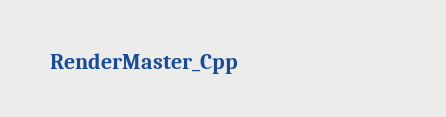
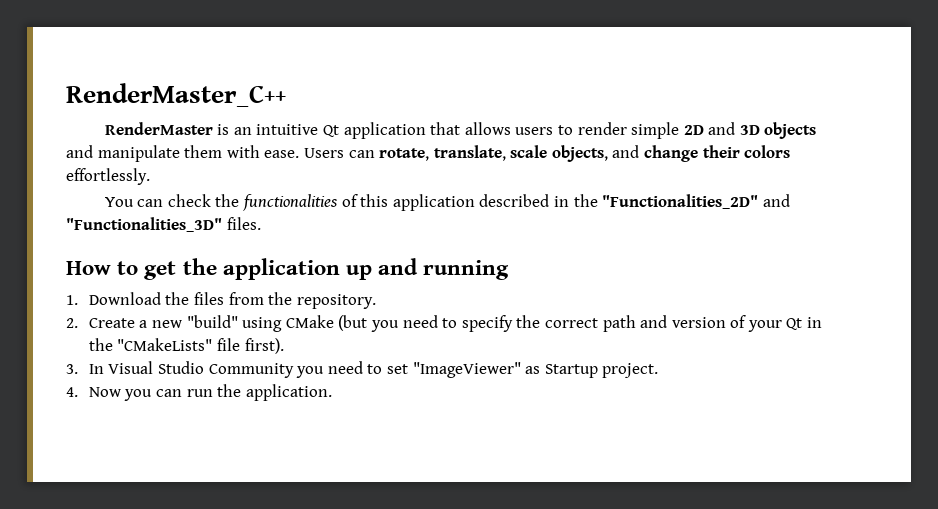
- RenderMaster_Cpp
+ RenderMaster_C++
+ RenderMaster is an intuitive Qt application that allows users to render simple 2D and 3D objects and manipulate them with ease. Users can rotate, translate, scale objects, and change their colors effortlessly.
+ You can check the functionalities of this application described in the "Functionalities_2D" and "Functionalities_3D" files.
+ How to get the application up and running
+ 1. Download the files from the repository.
+ 2. Create a new "build" using CMake (but you need to specify the correct path and version of your Qt in the "CMakeLists" file first).
+ 3. In Visual Studio Community you need to set "ImageViewer" as Startup project.
+ 4. Now you can run the application.

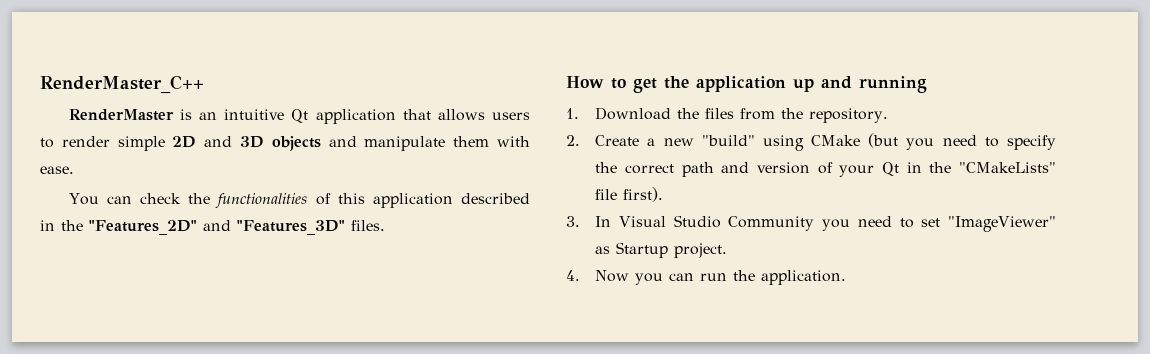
- Users can rotate, translate, scale objects, and change their colors effortlessly.
- You can check the functionalities of this application described in the "Functionalities_2D" and "Functionalities_3D" files.
+ You can check the functionalities of this application described in the "Features_2D" and "Features_3D" files.

